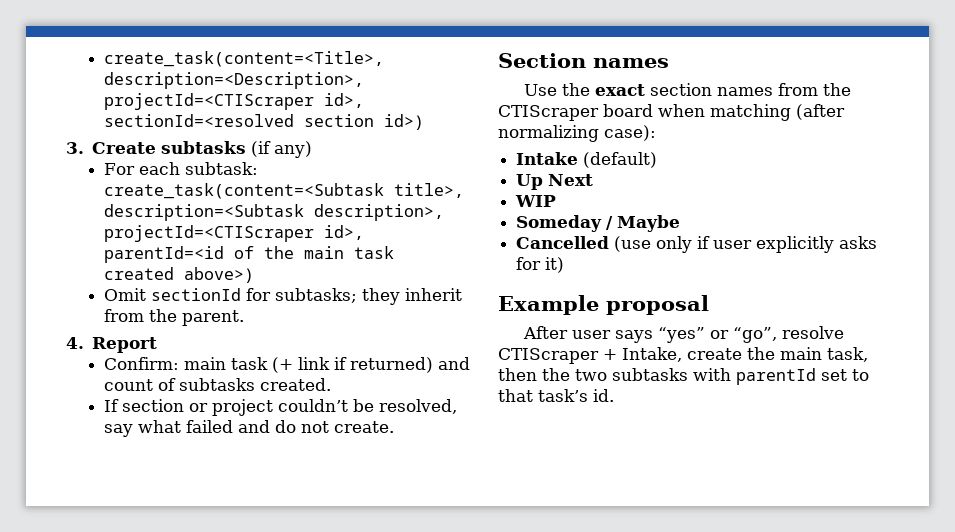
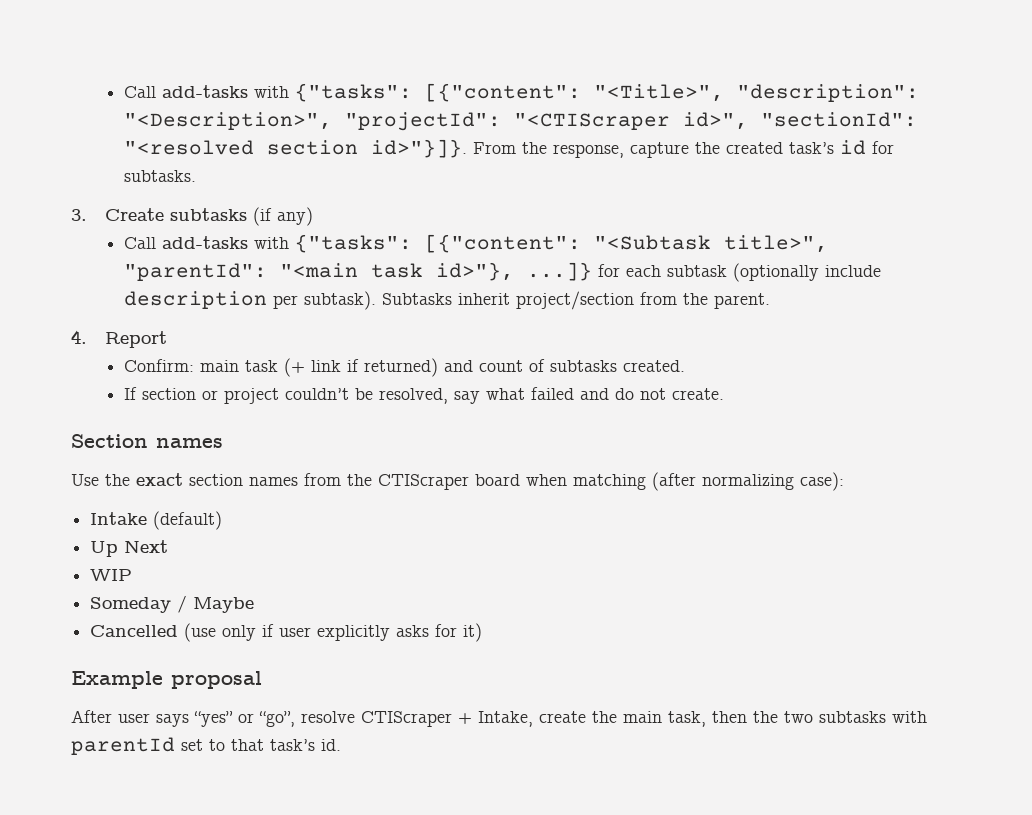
- create_task(content=<Title>, description=<Description>, projectId=<CTIScraper id>, sectionId=<resolved section id>)
+ Call add-tasks with {"tasks": [{"content": "<Title>", "description": "<Description>", "projectId": "<CTIScraper id>", "sectionId": "<resolved section id>"}]}. From the response, capture the created task’s id for subtasks.
- For each subtask: create_task(content=<Subtask title>, description=<Subtask description>, projectId=<CTIScraper id>, parentId=<id of the main task created above>)
- Omit sectionId for subtasks; they inherit from the parent.
+ Call add-tasks with {"tasks": [{"content": "<Subtask title>", "parentId": "<main task id>"}, ...]} for each subtask (optionally include description per subtask). Subtasks inherit project/section from the parent.

